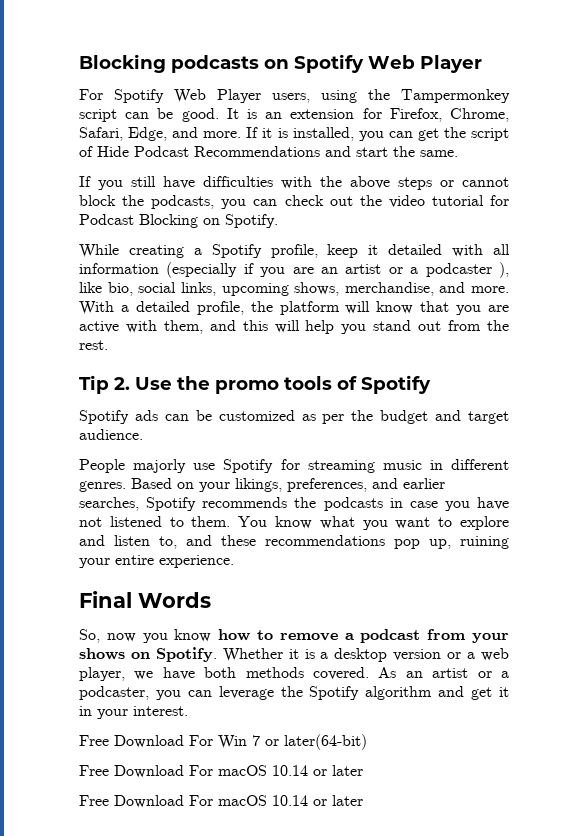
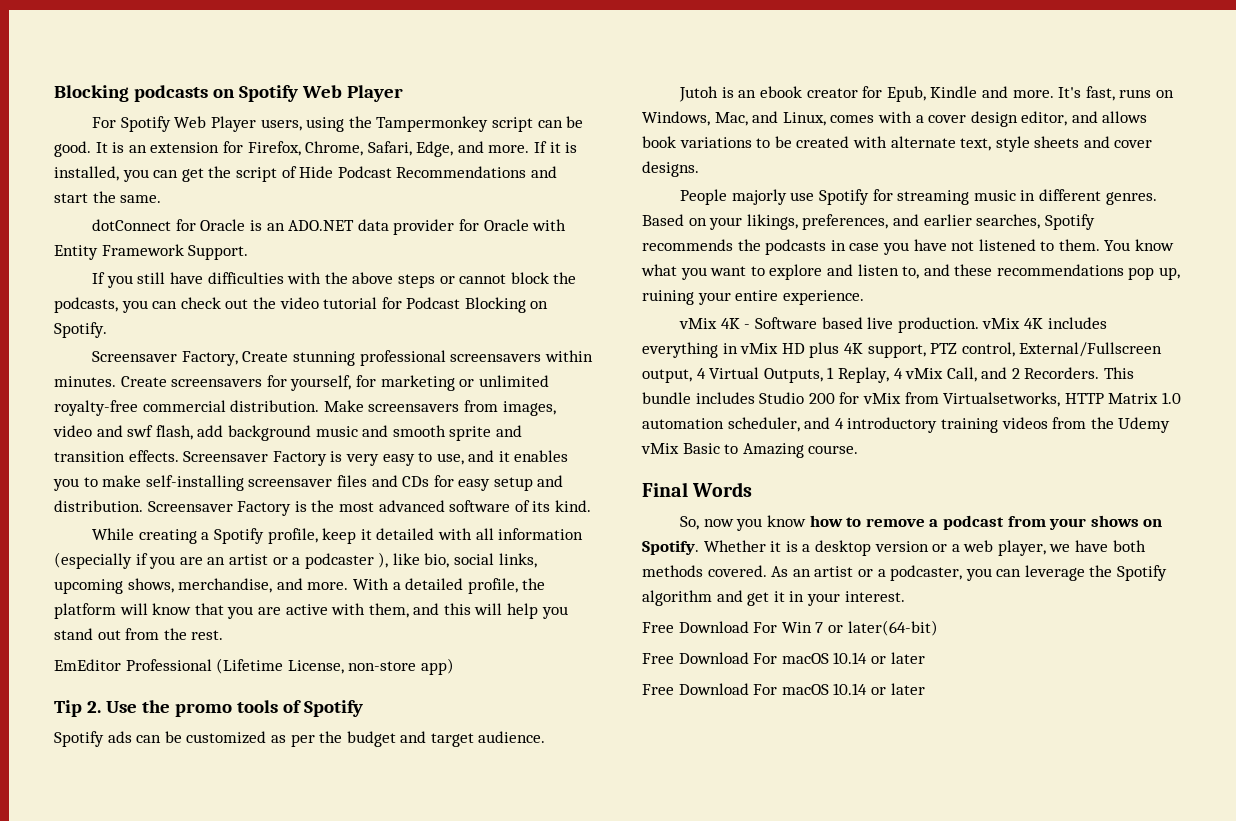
+ dotConnect for Oracle is an ADO.NET data provider for Oracle with Entity Framework Support.
+ Screensaver Factory, Create stunning professional screensavers within minutes. Create screensavers for yourself, for marketing or unlimited royalty-free commercial distribution. Make screensavers from images, video and swf flash, add background music and smooth sprite and transition effects. Screensaver Factory is very easy to use, and it enables you to make self-installing screensaver files and CDs for easy setup and distribution. Screensaver Factory is the most advanced software of its kind.
+ EmEditor Professional (Lifetime License, non-store app)
+ Jutoh is an ebook creator for Epub, Kindle and more. It's fast, runs on Windows, Mac, and Linux, comes with a cover design editor, and allows book variations to be created with alternate text, style sheets and cover designs.
+ vMix 4K - Software based live production. vMix 4K includes everything in vMix HD plus 4K support, PTZ control, External/Fullscreen output, 4 Virtual Outputs, 1 Replay, 4 vMix Call, and 2 Recorders. This bundle includes Studio 200 for vMix from Virtualsetworks, HTTP Matrix 1.0 automation scheduler, and 4 introductory training videos from the Udemy vMix Basic to Amazing course.

